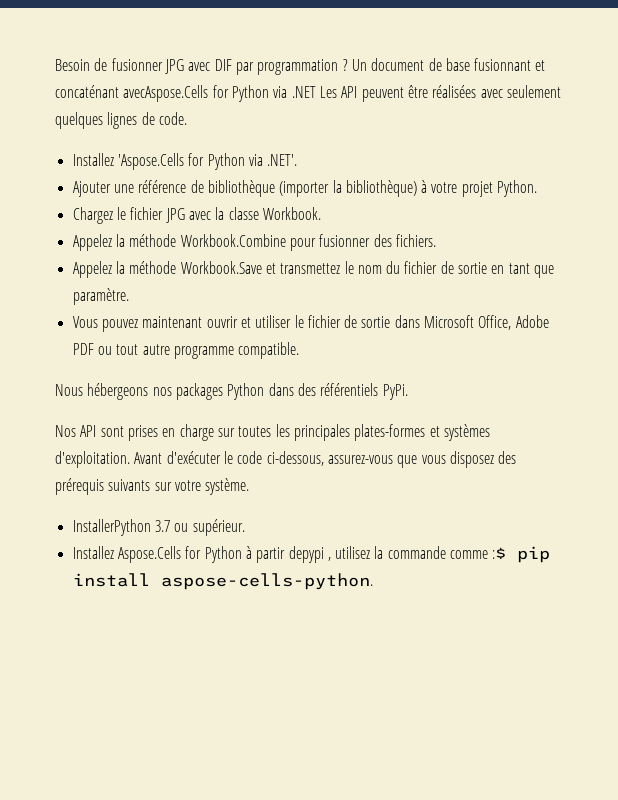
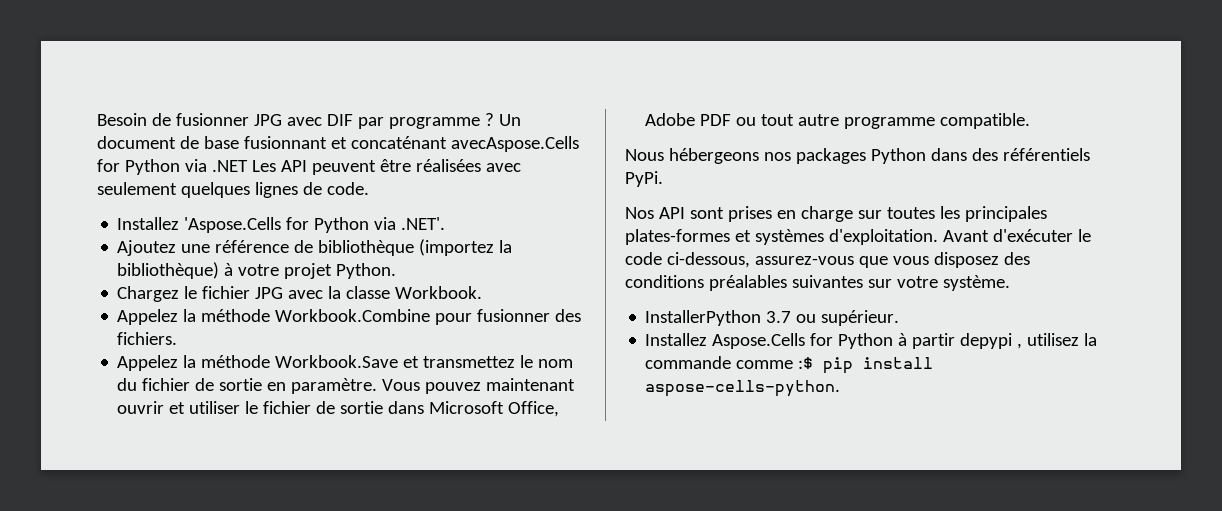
- Besoin de fusionner JPG avec DIF par programmation ?
+ Besoin de fusionner JPG avec DIF par programme ?
- Ajouter une référence de bibliothèque (importer la bibliothèque) à votre projet Python.
+ Ajoutez une référence de bibliothèque (importez la bibliothèque) à votre projet Python.
- Appelez la méthode Workbook.Save et transmettez le nom du fichier de sortie en tant que paramètre.
- Vous pouvez maintenant ouvrir et utiliser le fichier de sortie dans Microsoft Office, Adobe PDF ou tout autre programme compatible.
+ Appelez la méthode Workbook.Save et transmettez le nom du fichier de sortie en paramètre. Vous pouvez maintenant ouvrir et utiliser le fichier de sortie dans Microsoft Office, Adobe PDF ou tout autre programme compatible.
- Avant d'exécuter le code ci-dessous, assurez-vous que vous disposez des prérequis suivants sur votre système.
+ Avant d'exécuter le code ci-dessous, assurez-vous que vous disposez des conditions préalables suivantes sur votre système.

